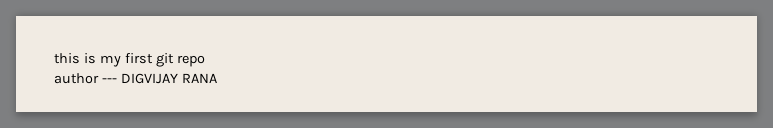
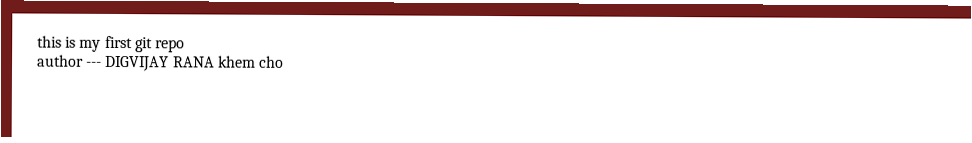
- author --- DIGVIJAY RANA
+ author --- DIGVIJAY RANA khem cho

